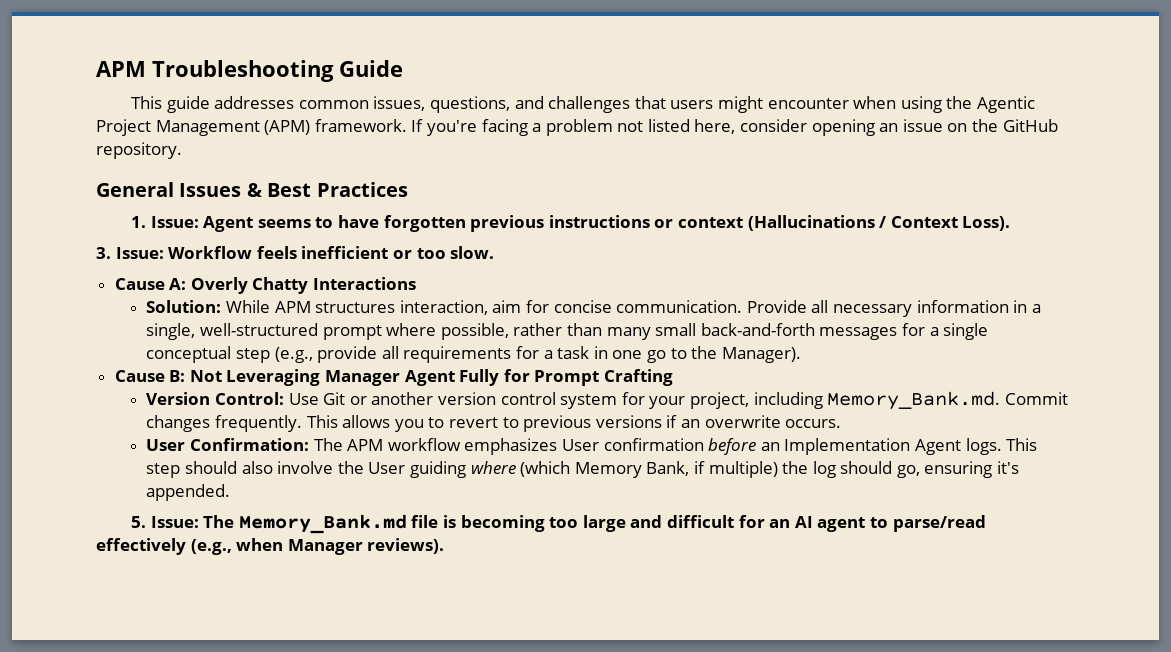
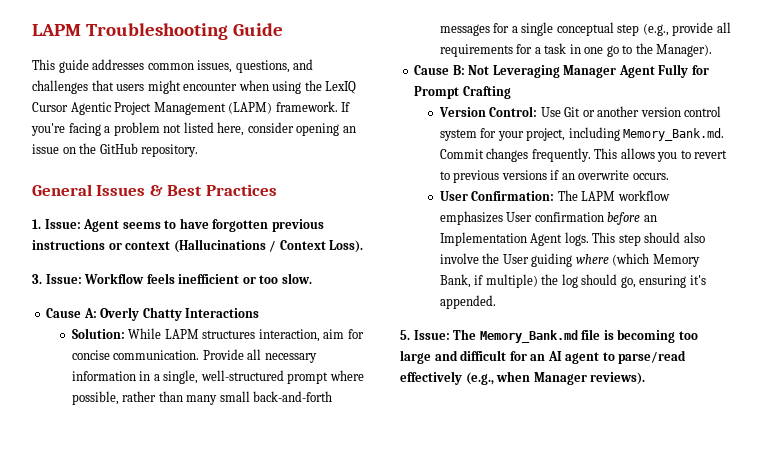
- APM Troubleshooting Guide
+ LAPM Troubleshooting Guide
- This guide addresses common issues, questions, and challenges that users might encounter when using the Agentic Project Management (APM) framework.
+ This guide addresses common issues, questions, and challenges that users might encounter when using the LexIQ Cursor Agentic Project Management (LAPM) framework.
- Solution: While APM structures interaction, aim for concise communication.
+ Solution: While LAPM structures interaction, aim for concise communication.
- User Confirmation: The APM workflow emphasizes User confirmation before an Implementation Agent logs.
+ User Confirmation: The LAPM workflow emphasizes User confirmation before an Implementation Agent logs.

